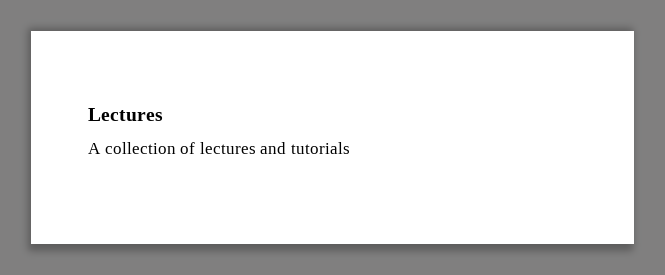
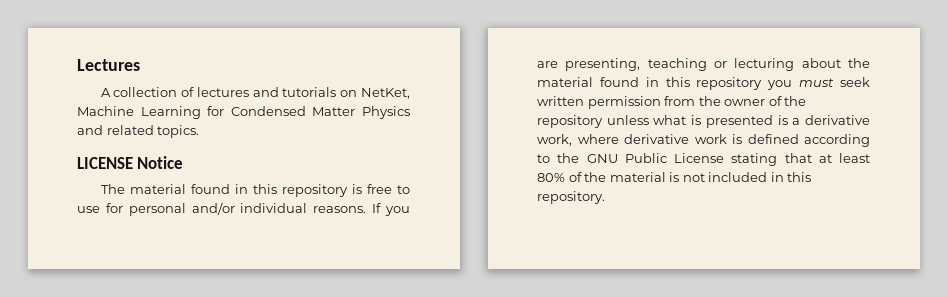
- A collection of lectures and tutorials
+ A collection of lectures and tutorials on NetKet, Machine Learning for Condensed Matter Physics and related topics.
+ LICENSE Notice
+ The material found in this repository is free to use for personal and/or individual reasons. If you are presenting, teaching or lecturing about the material found in this repository you must seek written permission from the owner of the repository unless what is presented is a derivative work, where derivative work is defined according to the GNU Public License stating that at least 80% of the material is not included in this repository.

